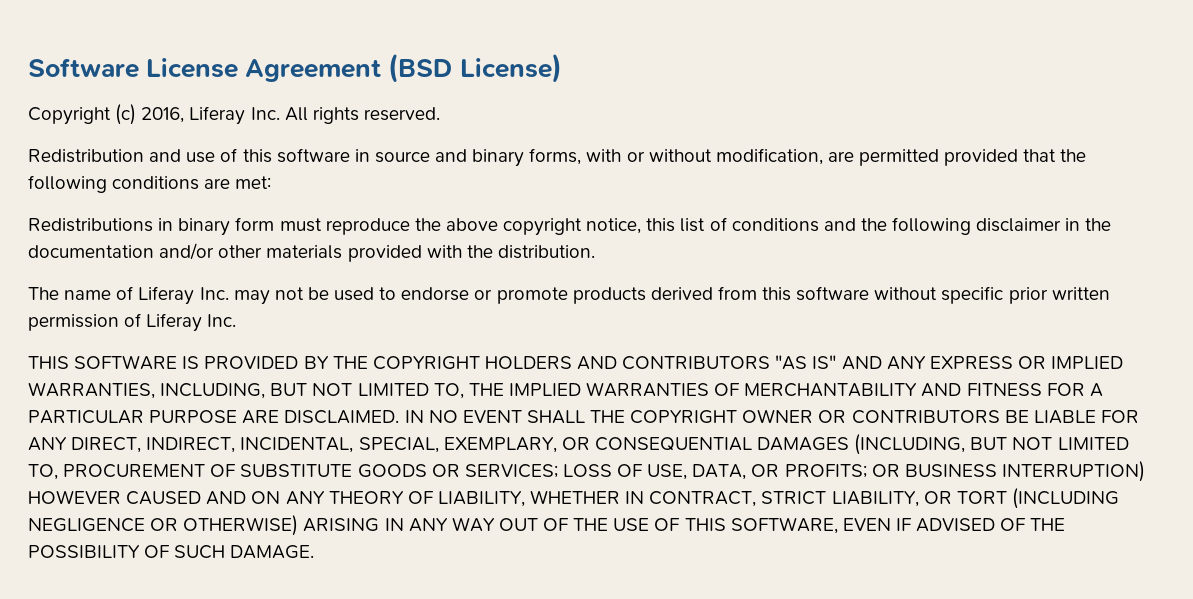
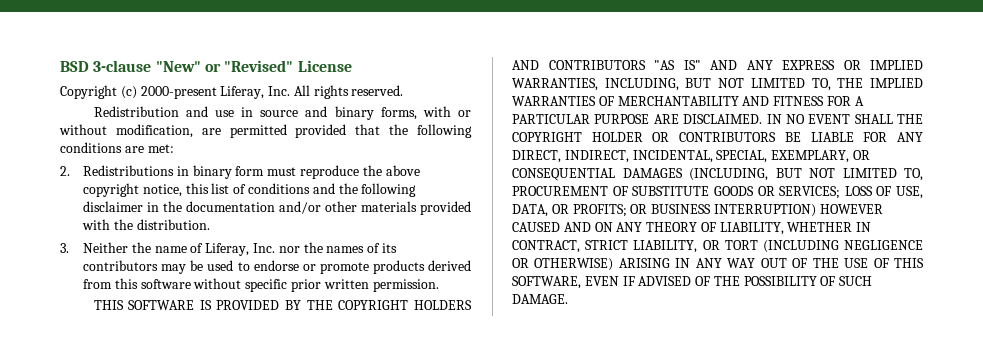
- Software License Agreement (BSD License)
+ BSD 3-clause "New" or "Revised" License
- Copyright (c) 2016, Liferay Inc. All rights reserved.
+ Copyright (c) 2000-present Liferay, Inc. All rights reserved.
- Redistribution and use of this software in source and binary forms, with or without modification, are permitted provided that the following conditions are met:
+ Redistribution and use in source and binary forms, with or without modification, are permitted provided that the following conditions are met:
- Redistributions in binary form must reproduce the above copyright notice, this list of conditions and the following disclaimer in the documentation and/or other materials provided with the distribution.
+ 2. Redistributions in binary form must reproduce the above copyright notice, this list of conditions and the following disclaimer in the documentation and/or other materials provided with the distribution.
- The name of Liferay Inc. may not be used to endorse or promote products derived from this software without specific prior written permission of Liferay Inc.
+ 3. Neither the name of Liferay, Inc. nor the names of its contributors may be used to endorse or promote products derived from this software without specific prior written permission.
- IN NO EVENT SHALL THE COPYRIGHT OWNER OR CONTRIBUTORS BE LIABLE FOR ANY DIRECT, INDIRECT, INCIDENTAL, SPECIAL, EXEMPLARY, OR CONSEQUENTIAL DAMAGES (INCLUDING, BUT NOT LIMITED TO, PROCUREMENT OF SUBSTITUTE GOODS OR SERVICES;
+ IN NO EVENT SHALL THE COPYRIGHT HOLDER OR CONTRIBUTORS BE LIABLE FOR ANY DIRECT, INDIRECT, INCIDENTAL, SPECIAL, EXEMPLARY, OR CONSEQUENTIAL DAMAGES (INCLUDING, BUT NOT LIMITED TO, PROCUREMENT OF SUBSTITUTE GOODS OR SERVICES;

